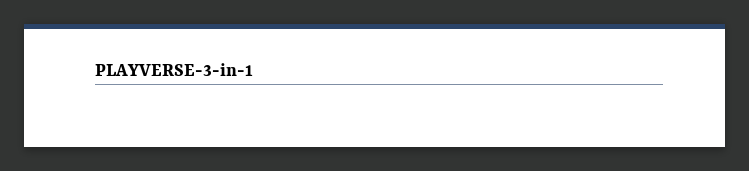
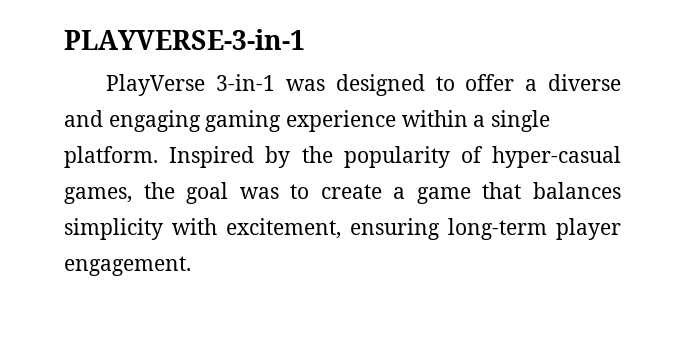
+ PlayVerse 3-in-1 was designed to offer a diverse and engaging gaming experience within a single platform. Inspired by the popularity of hyper-casual games, the goal was to create a game that balances simplicity with excitement, ensuring long-term player engagement.

